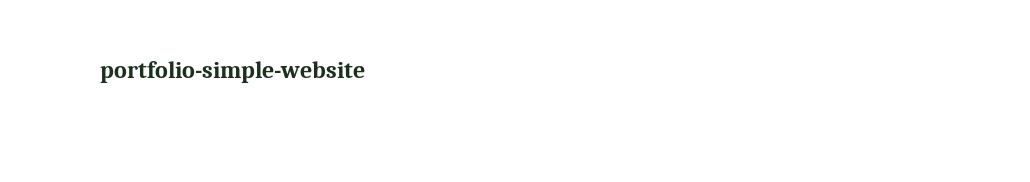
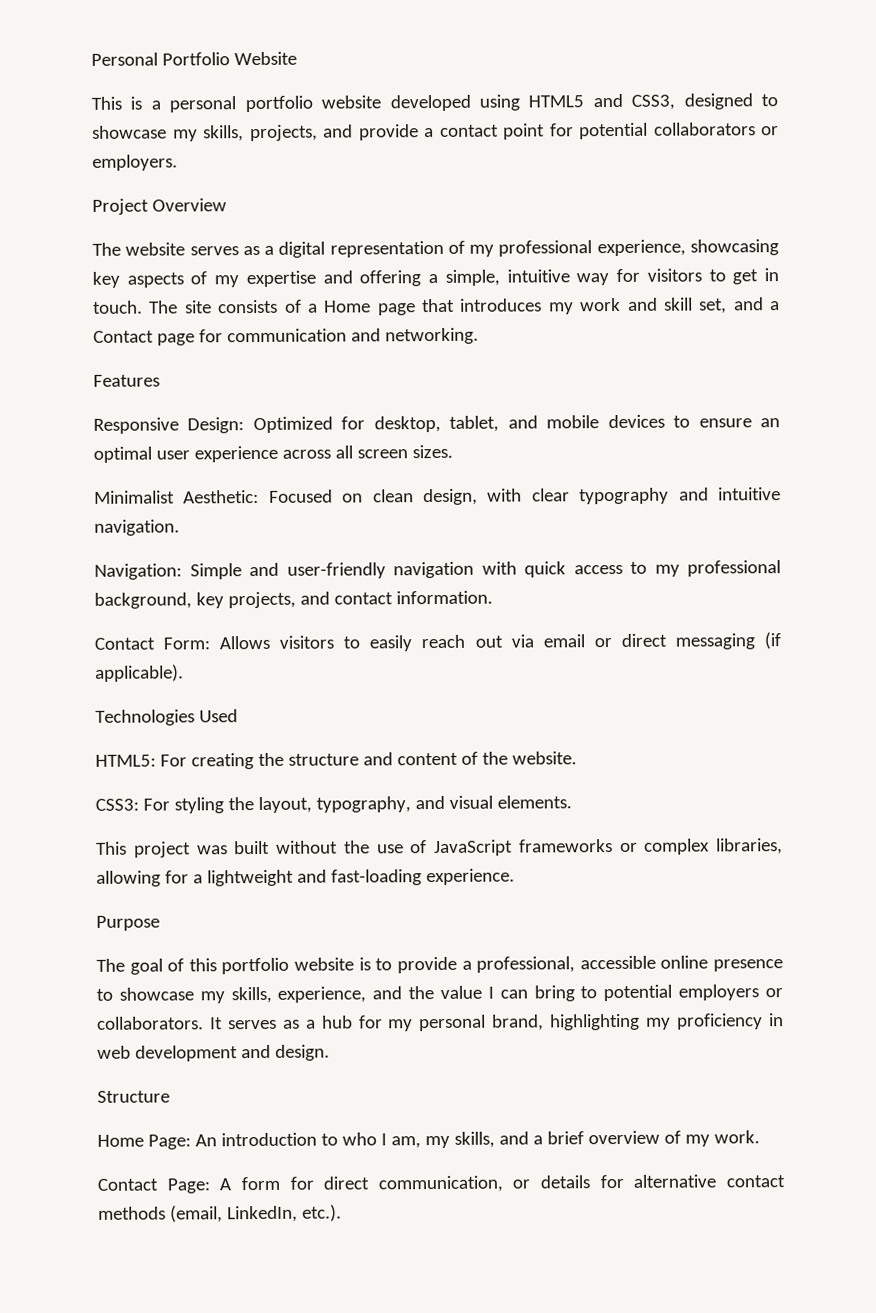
- portfolio-simple-website
+ Personal Portfolio Website
+ This is a personal portfolio website developed using HTML5 and CSS3, designed to showcase my skills, projects, and provide a contact point for potential collaborators or employers.
+ Project Overview
+ The website serves as a digital representation of my professional experience, showcasing key aspects of my expertise and offering a simple, intuitive way for visitors to get in touch. The site consists of a Home page that introduces my work and skill set, and a Contact page for communication and networking.
+ Features
+ Responsive Design: Optimized for desktop, tablet, and mobile devices to ensure an optimal user experience across all screen sizes.
+ Minimalist Aesthetic: Focused on clean design, with clear typography and intuitive navigation.
+ Navigation: Simple and user-friendly navigation with quick access to my professional background, key projects, and contact information.
+ Contact Form: Allows visitors to easily reach out via email or direct messaging (if applicable).
+ Technologies Used
+ HTML5: For creating the structure and content of the website.
+ CSS3: For styling the layout, typography, and visual elements.
+ This project was built without the use of JavaScript frameworks or complex libraries, allowing for a lightweight and fast-loading experience.
+ Purpose
+ The goal of this portfolio website is to provide a professional, accessible online presence to showcase my skills, experience, and the value I can bring to potential employers or collaborators. It serves as a hub for my personal brand, highlighting my proficiency in web development and design.
+ Structure
+ Home Page: An introduction to who I am, my skills, and a brief overview of my work.
+ Contact Page: A form for direct communication, or details for alternative contact methods (email, LinkedIn, etc.).

